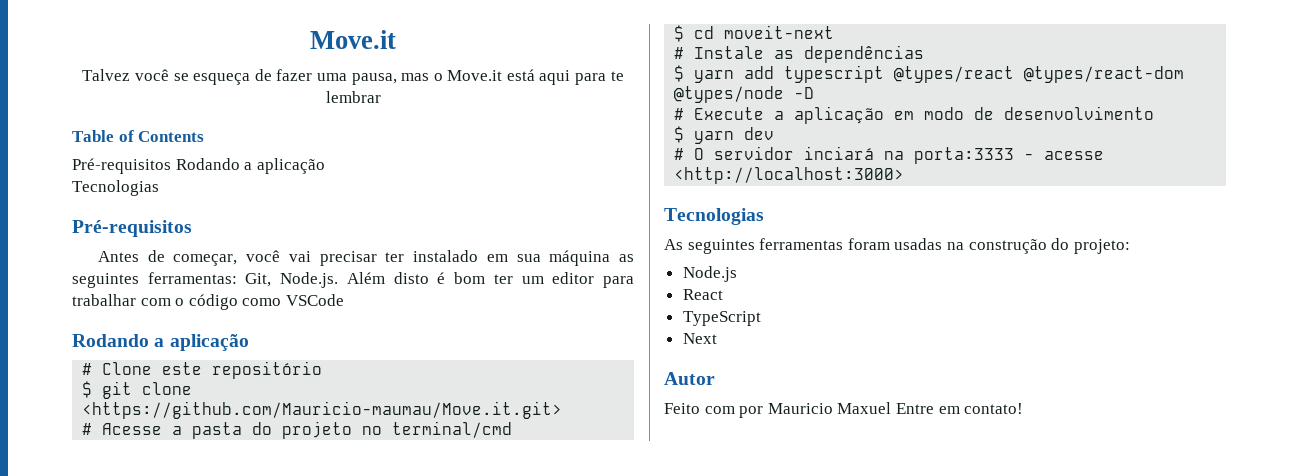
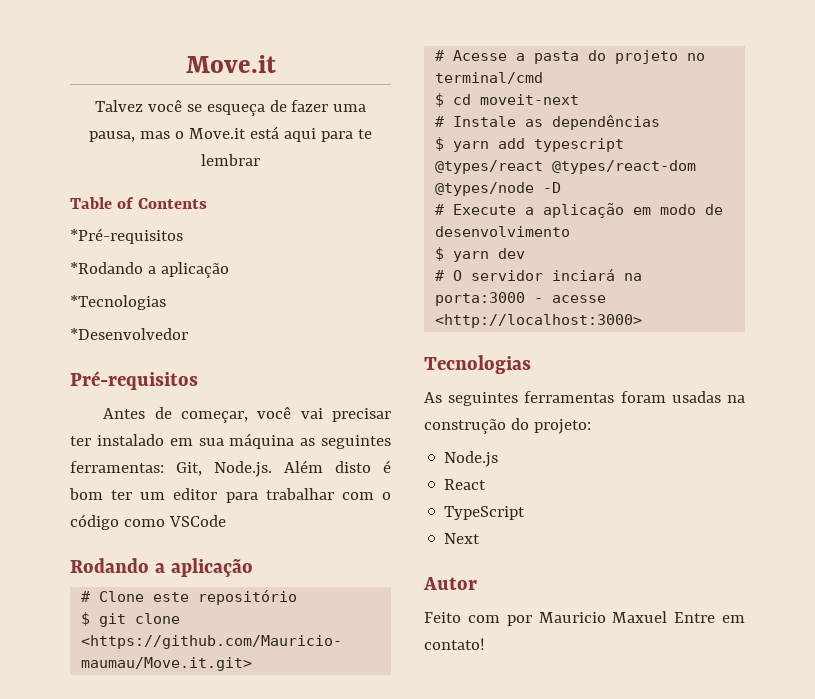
- Pré-requisitos Rodando a aplicação
- Tecnologias
+ *Pré-requisitos
+ *Rodando a aplicação
+ *Tecnologias
+ *Desenvolvedor
- # O servidor inciará na porta:3333 - acesse <http://localhost:3000>
+ # O servidor inciará na porta:3000 - acesse <http://localhost:3000>

